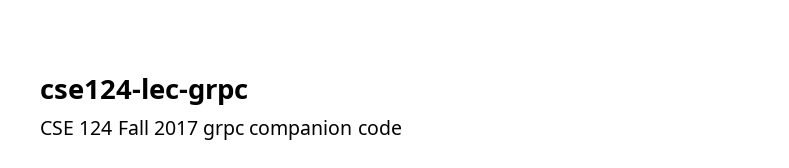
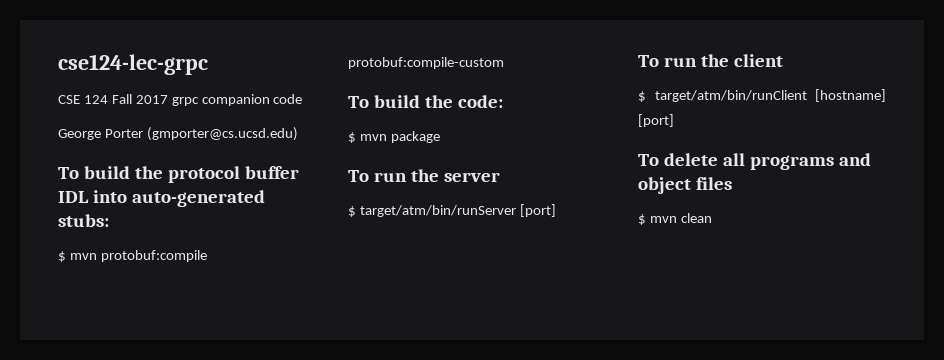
+ George Porter (gmporter@cs.ucsd.edu)
+ To build the protocol buffer IDL into auto-generated stubs:
+ $ mvn protobuf:compile protobuf:compile-custom
+ To build the code:
+ $ mvn package
+ To run the server
+ $ target/atm/bin/runServer [port]
+ To run the client
+ $ target/atm/bin/runClient [hostname] [port]
+ To delete all programs and object files
+ $ mvn clean

